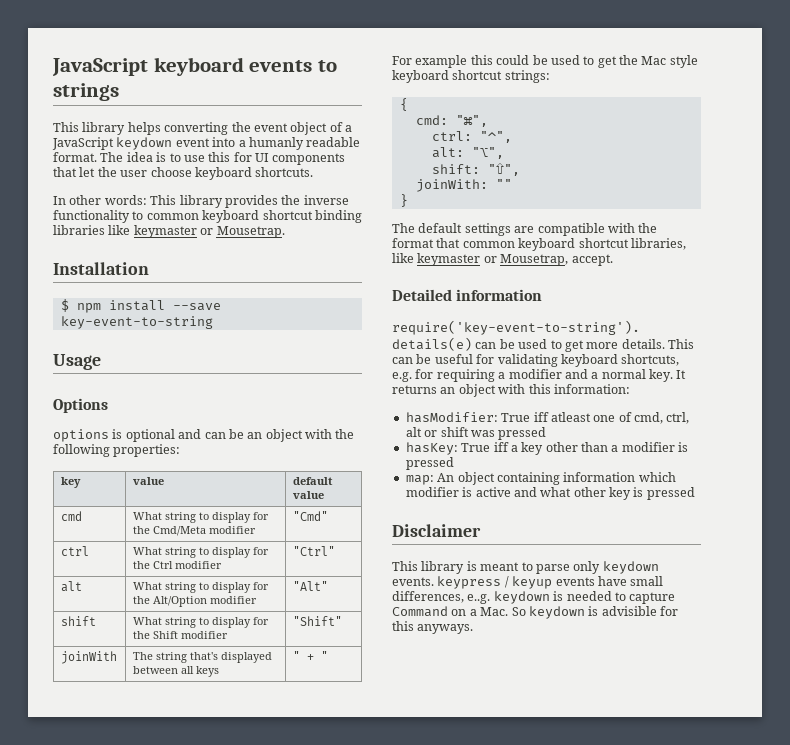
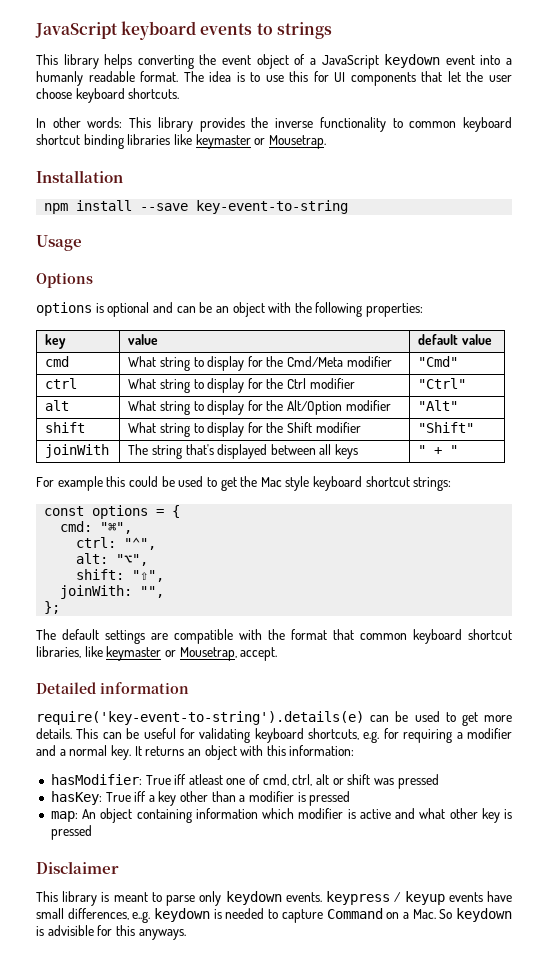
- $ npm install --save key-event-to-string
+ npm install --save key-event-to-string
- {
+ const options = {
- joinWith: ""
- }
+ joinWith: "",
+ };

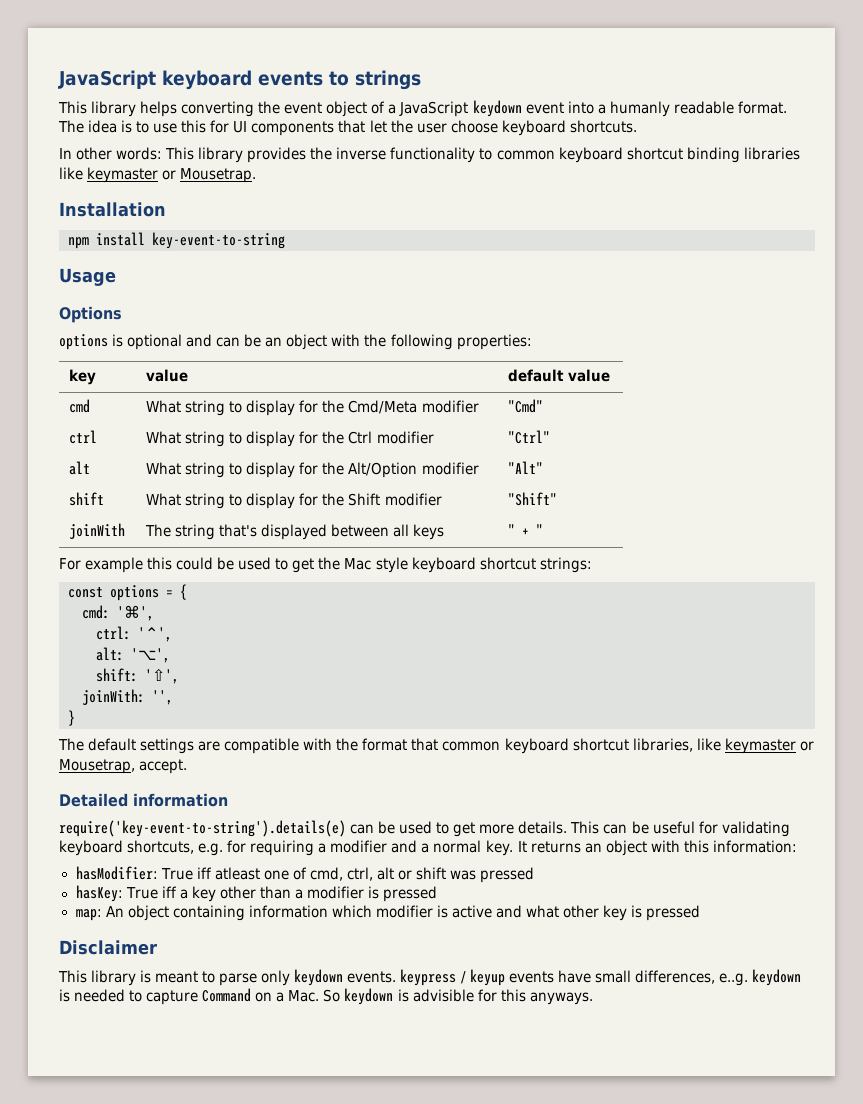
- npm install --save key-event-to-string
+ npm install key-event-to-string
- cmd: "⌘",
+ cmd: '⌘',
- ctrl: "⌃",
+ ctrl: '⌃',
- alt: "⌥",
+ alt: '⌥',
- shift: "⇧",
+ shift: '⇧',
- joinWith: "",
- };
+ joinWith: '',
+ }

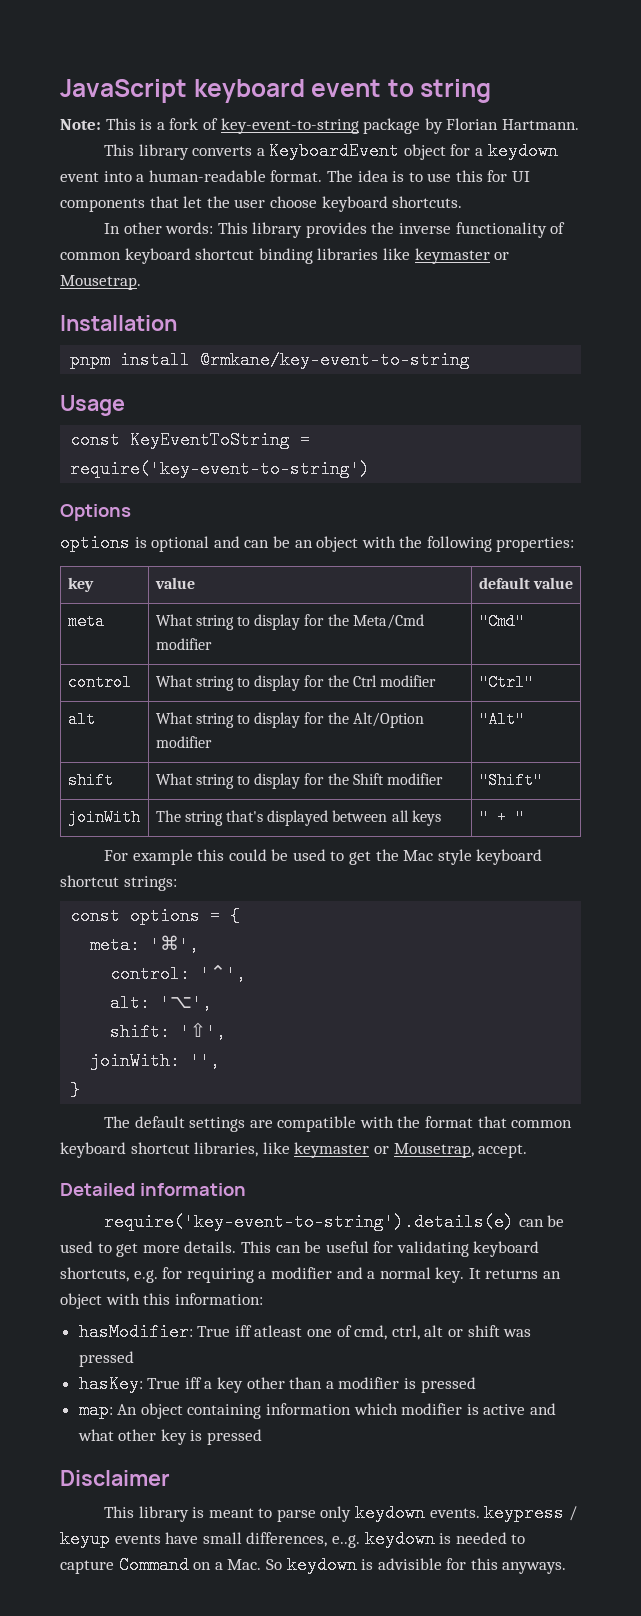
- JavaScript keyboard events to strings
- This library helps converting the event object of a JavaScript keydown event into a humanly readable format.
+ JavaScript keyboard event to string
+ Note: This is a fork of key-event-to-string package by Florian Hartmann.
+ This library converts a KeyboardEvent object for a keydown event into a human-readable format.
- In other words: This library provides the inverse functionality to common keyboard shortcut binding libraries like keymaster or Mousetrap.
+ In other words: This library provides the inverse functionality of common keyboard shortcut binding libraries like keymaster or Mousetrap.
- npm install key-event-to-string
+ pnpm install @rmkane/key-event-to-string
  Usage
+ const KeyEventToString = require('key-event-to-string')
- cmd | What string to display for the Cmd/Meta modifier | "Cmd"
+ meta | What string to display for the Meta/Cmd modifier | "Cmd"
- ctrl | What string to display for the Ctrl modifier | "Ctrl"
+ control | What string to display for the Ctrl modifier | "Ctrl"
- cmd: '⌘',
+ meta: '⌘',
- ctrl: '⌃',
+ control: '⌃',

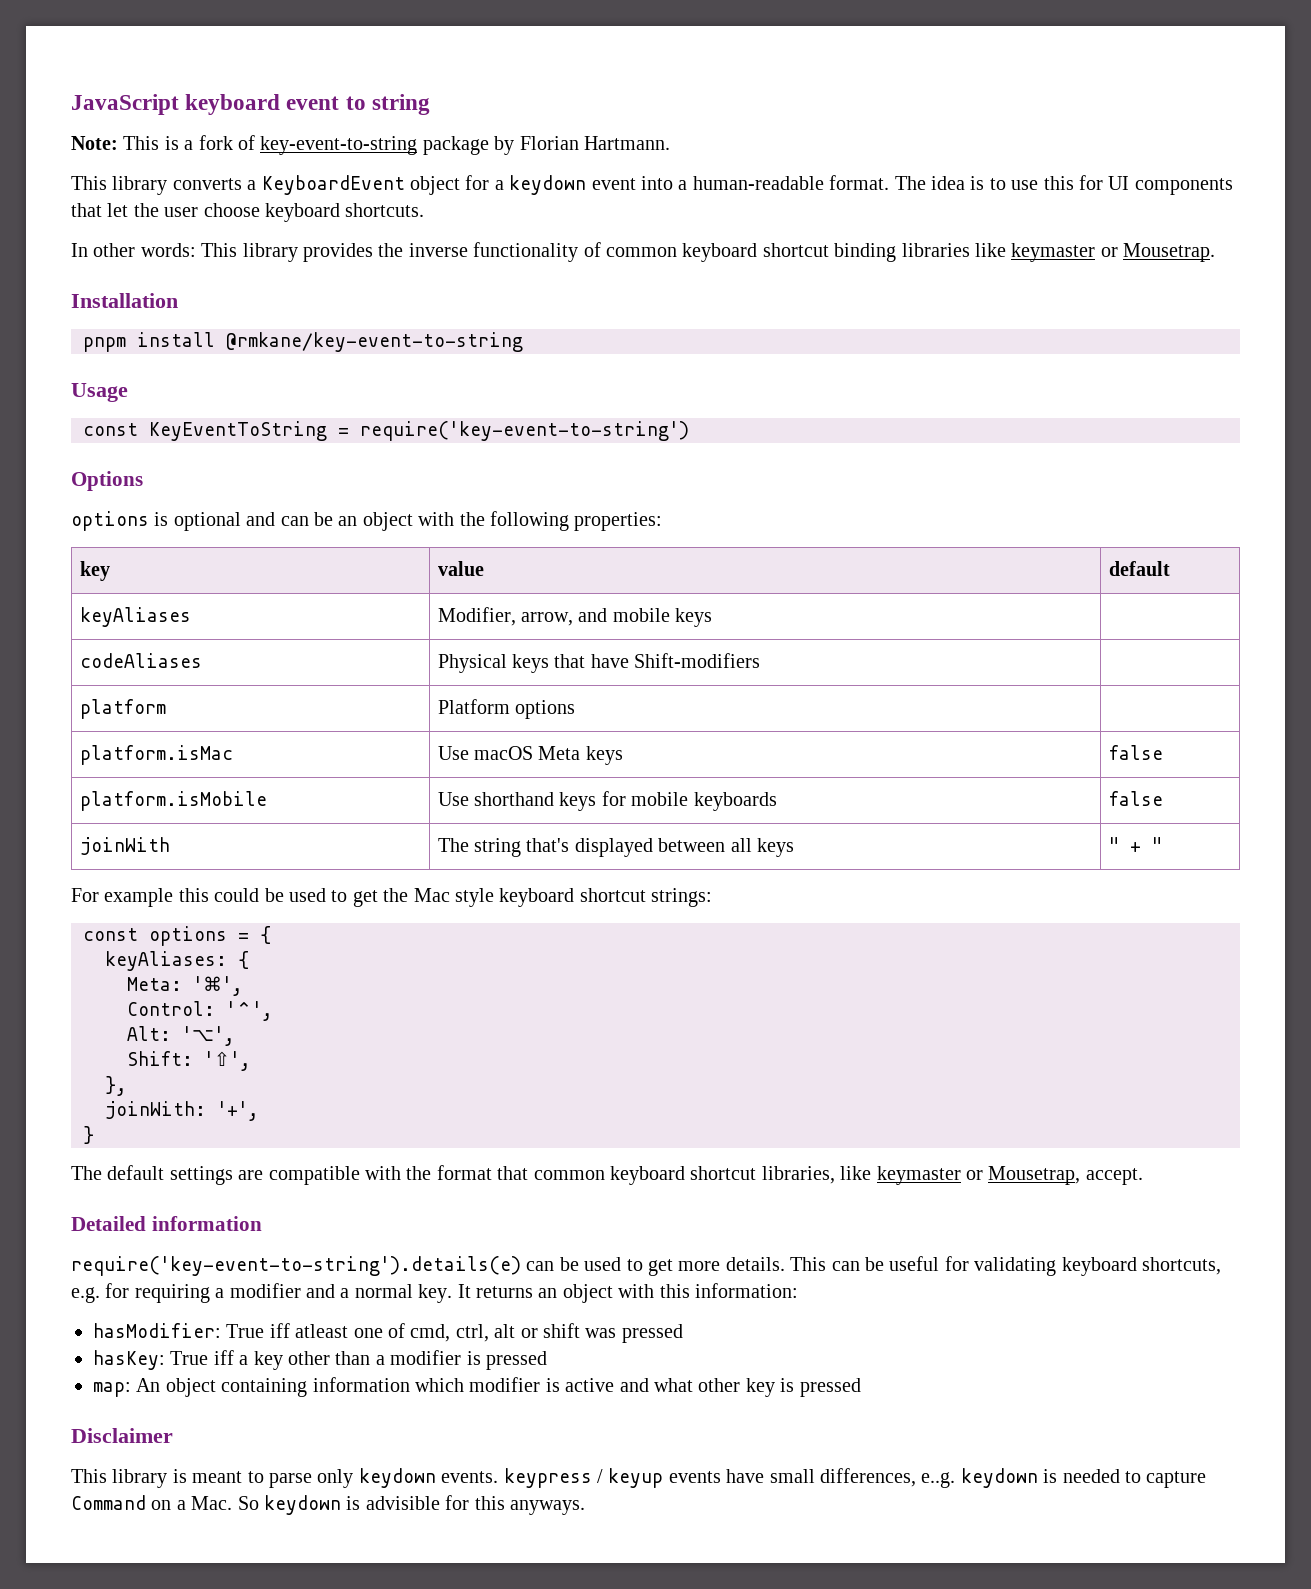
- key | value | default value
- meta | What string to display for the Meta/Cmd modifier | "Cmd"
- control | What string to display for the Ctrl modifier | "Ctrl"
- alt | What string to display for the Alt/Option modifier | "Alt"
- shift | What string to display for the Shift modifier | "Shift"
+ key | value | default
+ keyAliases | Modifier, arrow, and mobile keys |
+ codeAliases | Physical keys that have Shift-modifiers |
+ platform | Platform options |
+ platform.isMac | Use macOS Meta keys | false
+ platform.isMobile | Use shorthand keys for mobile keyboards | false
- meta: '⌘',
+ keyAliases: {
+ Meta: '⌘',
- control: '⌃',
+ Control: '⌃',
- alt: '⌥',
+ Alt: '⌥',
- shift: '⇧',
+ Shift: '⇧',
+ },
- joinWith: '',
+ joinWith: '+',

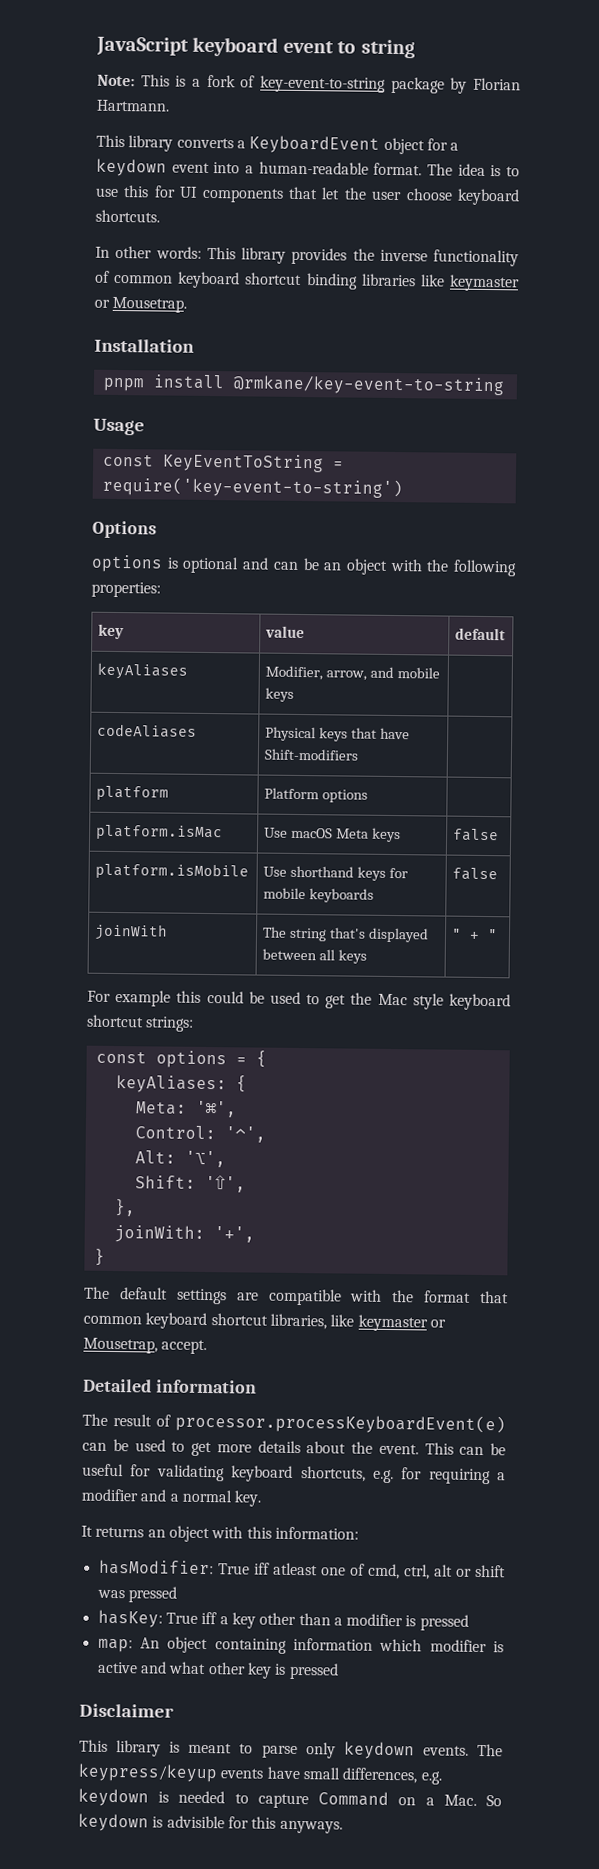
- require('key-event-to-string').details(e) can be used to get more details.
+ The result of processor.processKeyboardEvent(e) can be used to get more details about the event.
- This can be useful for validating keyboard shortcuts, e.g. for requiring a modifier and a normal key. It returns an object with this information:
+ This can be useful for validating keyboard shortcuts, e.g. for requiring a modifier and a normal key.
+ It returns an object with this information:
- This library is meant to parse only keydown events. keypress / keyup events have small differences, e..g. keydown is needed to capture Command on a Mac. So keydown is advisible for this anyways.
+ This library is meant to parse only keydown events. The keypress/keyup events have small differences, e.g. keydown is needed to capture Command on a Mac. So keydown is advisible for this anyways.

